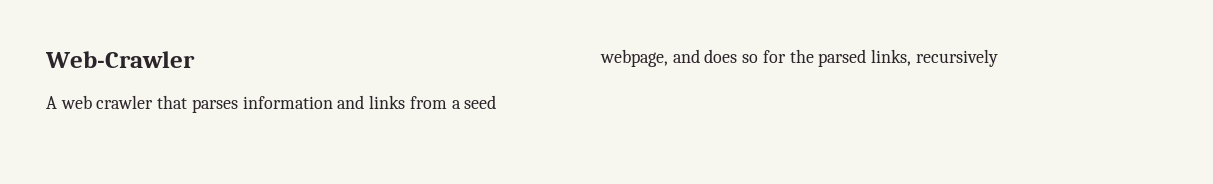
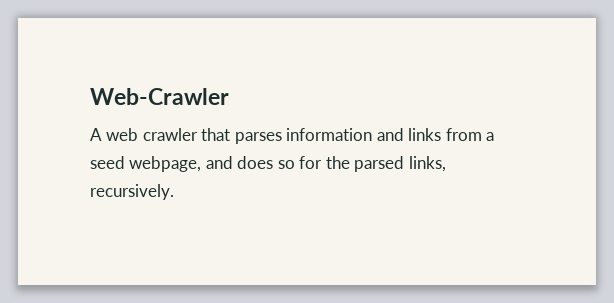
- A web crawler that parses information and links from a seed webpage, and does so for the parsed links, recursively
+ A web crawler that parses information and links from a seed webpage, and does so for the parsed links, recursively.

